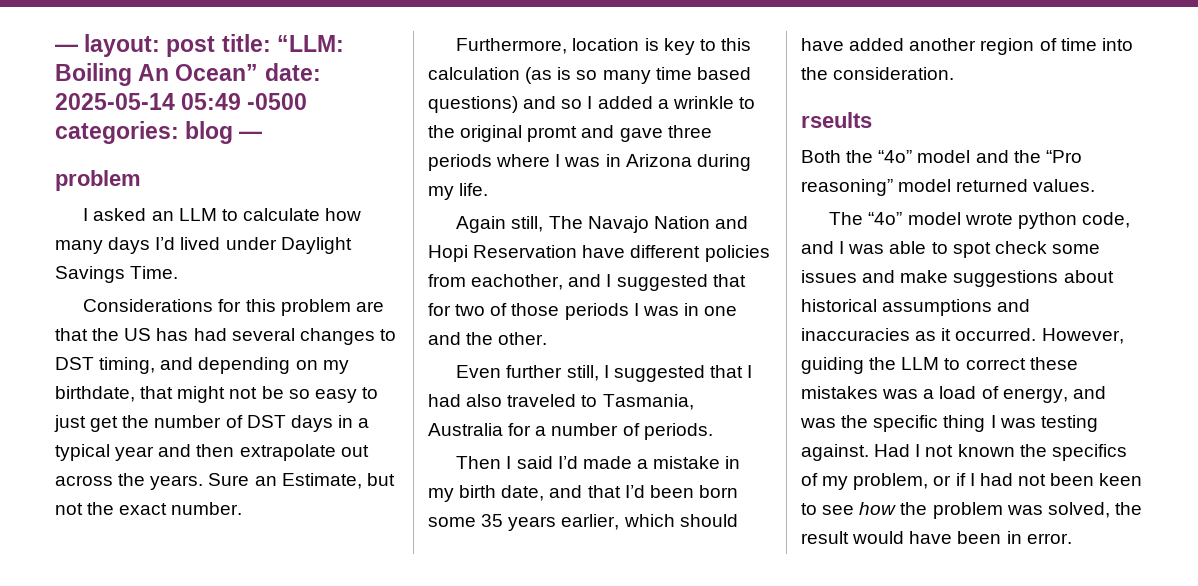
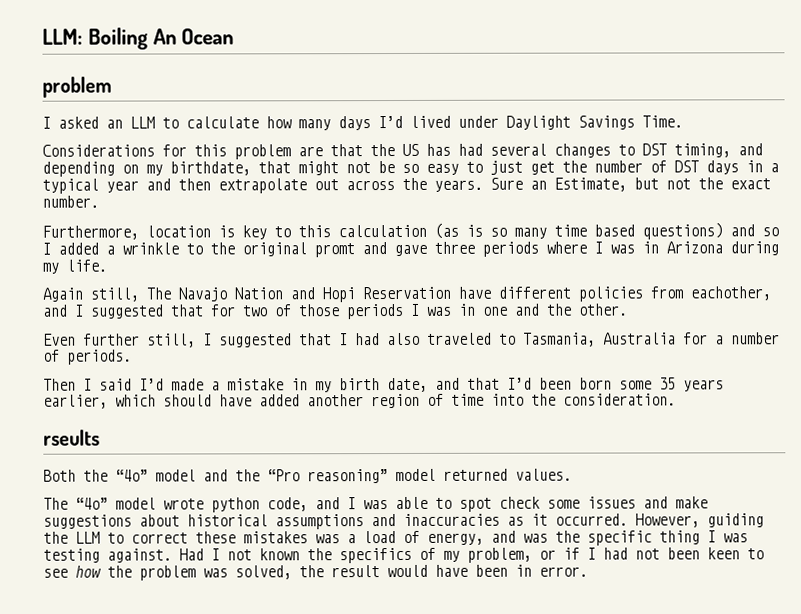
- — layout: post title: “LLM: Boiling An Ocean” date: 2025-05-14 05:49 -0500 categories: blog —
+ LLM: Boiling An Ocean

